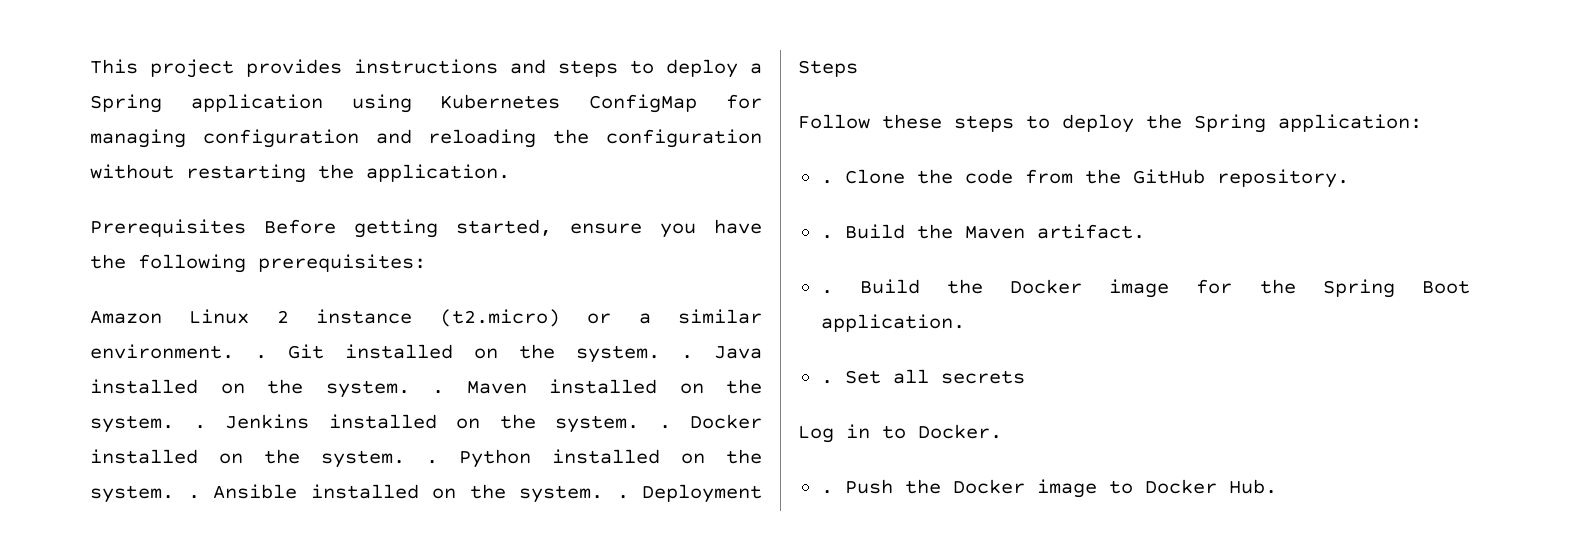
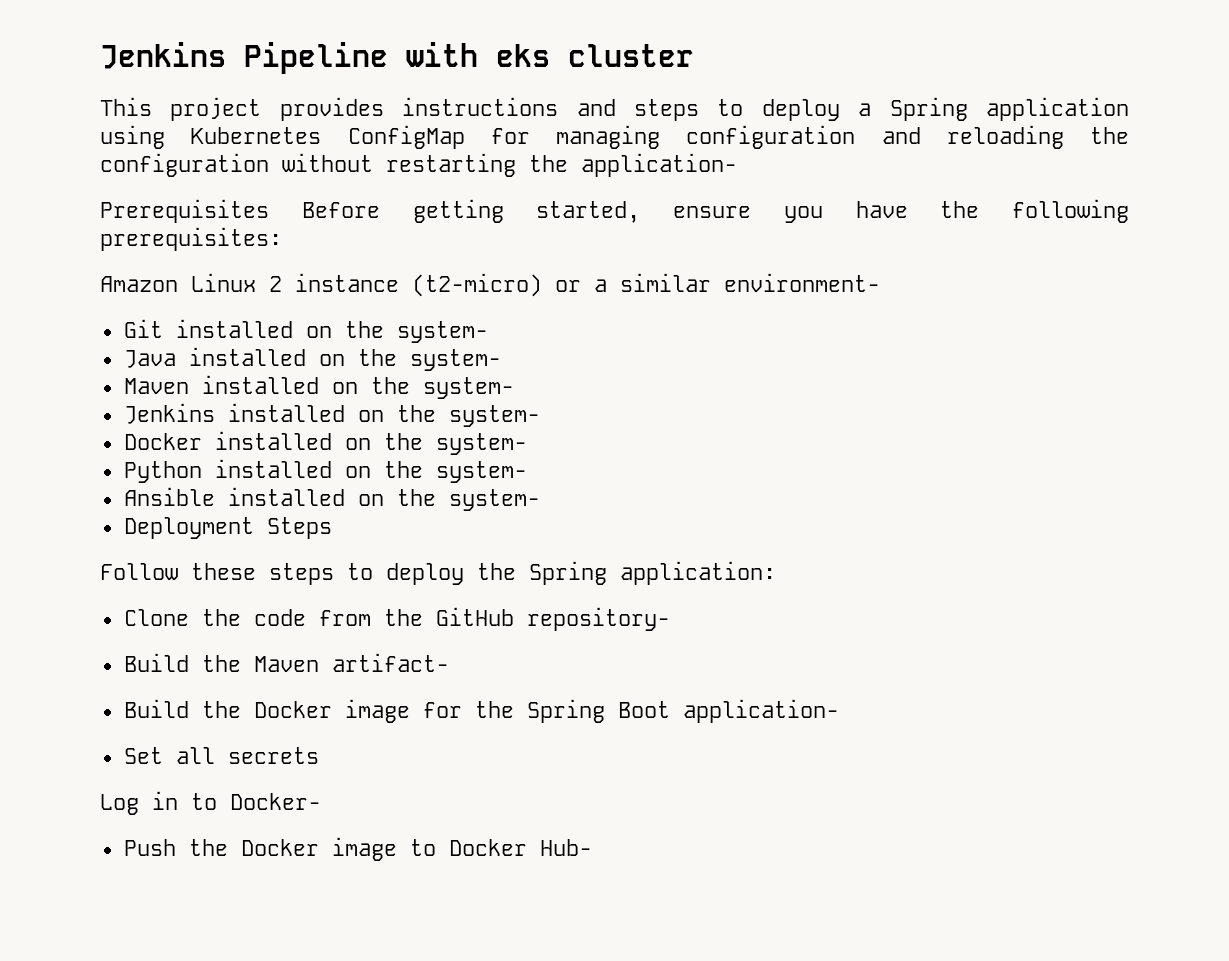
+ Jenkins Pipeline with eks cluster
- This project provides instructions and steps to deploy a Spring application using Kubernetes ConfigMap for managing configuration and reloading the configuration without restarting the application.
+ This project provides instructions and steps to deploy a Spring application using Kubernetes ConfigMap for managing configuration and reloading the configuration without restarting the application-
- Amazon Linux 2 instance (t2.micro) or a similar environment. . Git installed on the system. . Java installed on the system. . Maven installed on the system. . Jenkins installed on the system. . Docker installed on the system. . Python installed on the system. . Ansible installed on the system. . Deployment Steps
+ Amazon Linux 2 instance (t2-micro) or a similar environment-
+ Git installed on the system-
+ Java installed on the system-
+ Maven installed on the system-
+ Jenkins installed on the system-
+ Docker installed on the system-
+ Python installed on the system-
+ Ansible installed on the system-
+ Deployment Steps
  Follow these steps to deploy the Spring application:
- . Clone the code from the GitHub repository.
- . Build the Maven artifact.
- . Build the Docker image for the Spring Boot application.
- . Set all secrets
+ Clone the code from the GitHub repository-
+ Build the Maven artifact-
+ Build the Docker image for the Spring Boot application-
+ Set all secrets
- Log in to Docker.
- . Push the Docker image to Docker Hub.
+ Log in to Docker-
+ Push the Docker image to Docker Hub-

